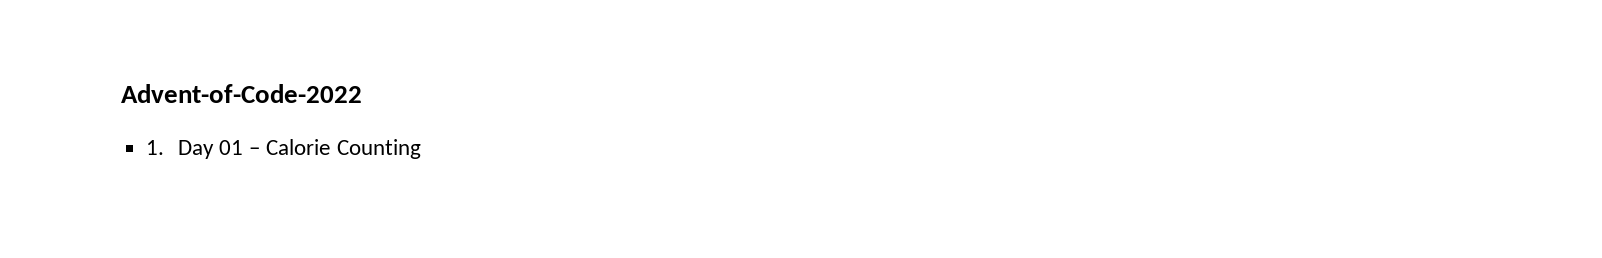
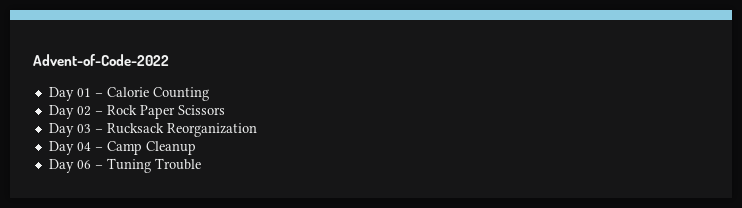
- 1. Day 01 – Calorie Counting
+ Day 01 – Calorie Counting
+ Day 02 – Rock Paper Scissors
+ Day 03 – Rucksack Reorganization
+ Day 04 – Camp Cleanup
+ Day 06 – Tuning Trouble

